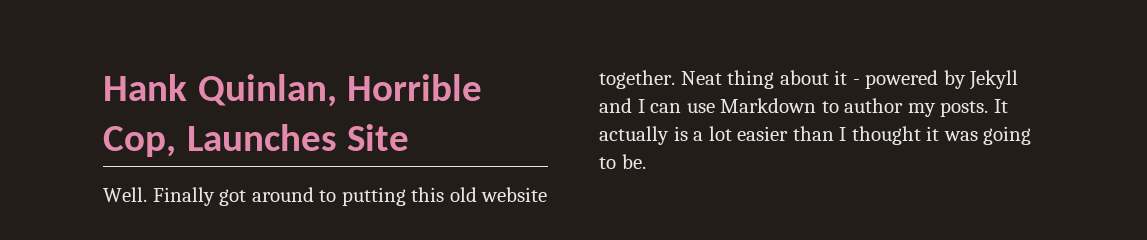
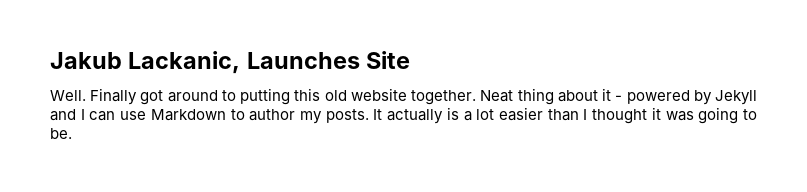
- Hank Quinlan, Horrible Cop, Launches Site
+ Jakub Lackanic, Launches Site

